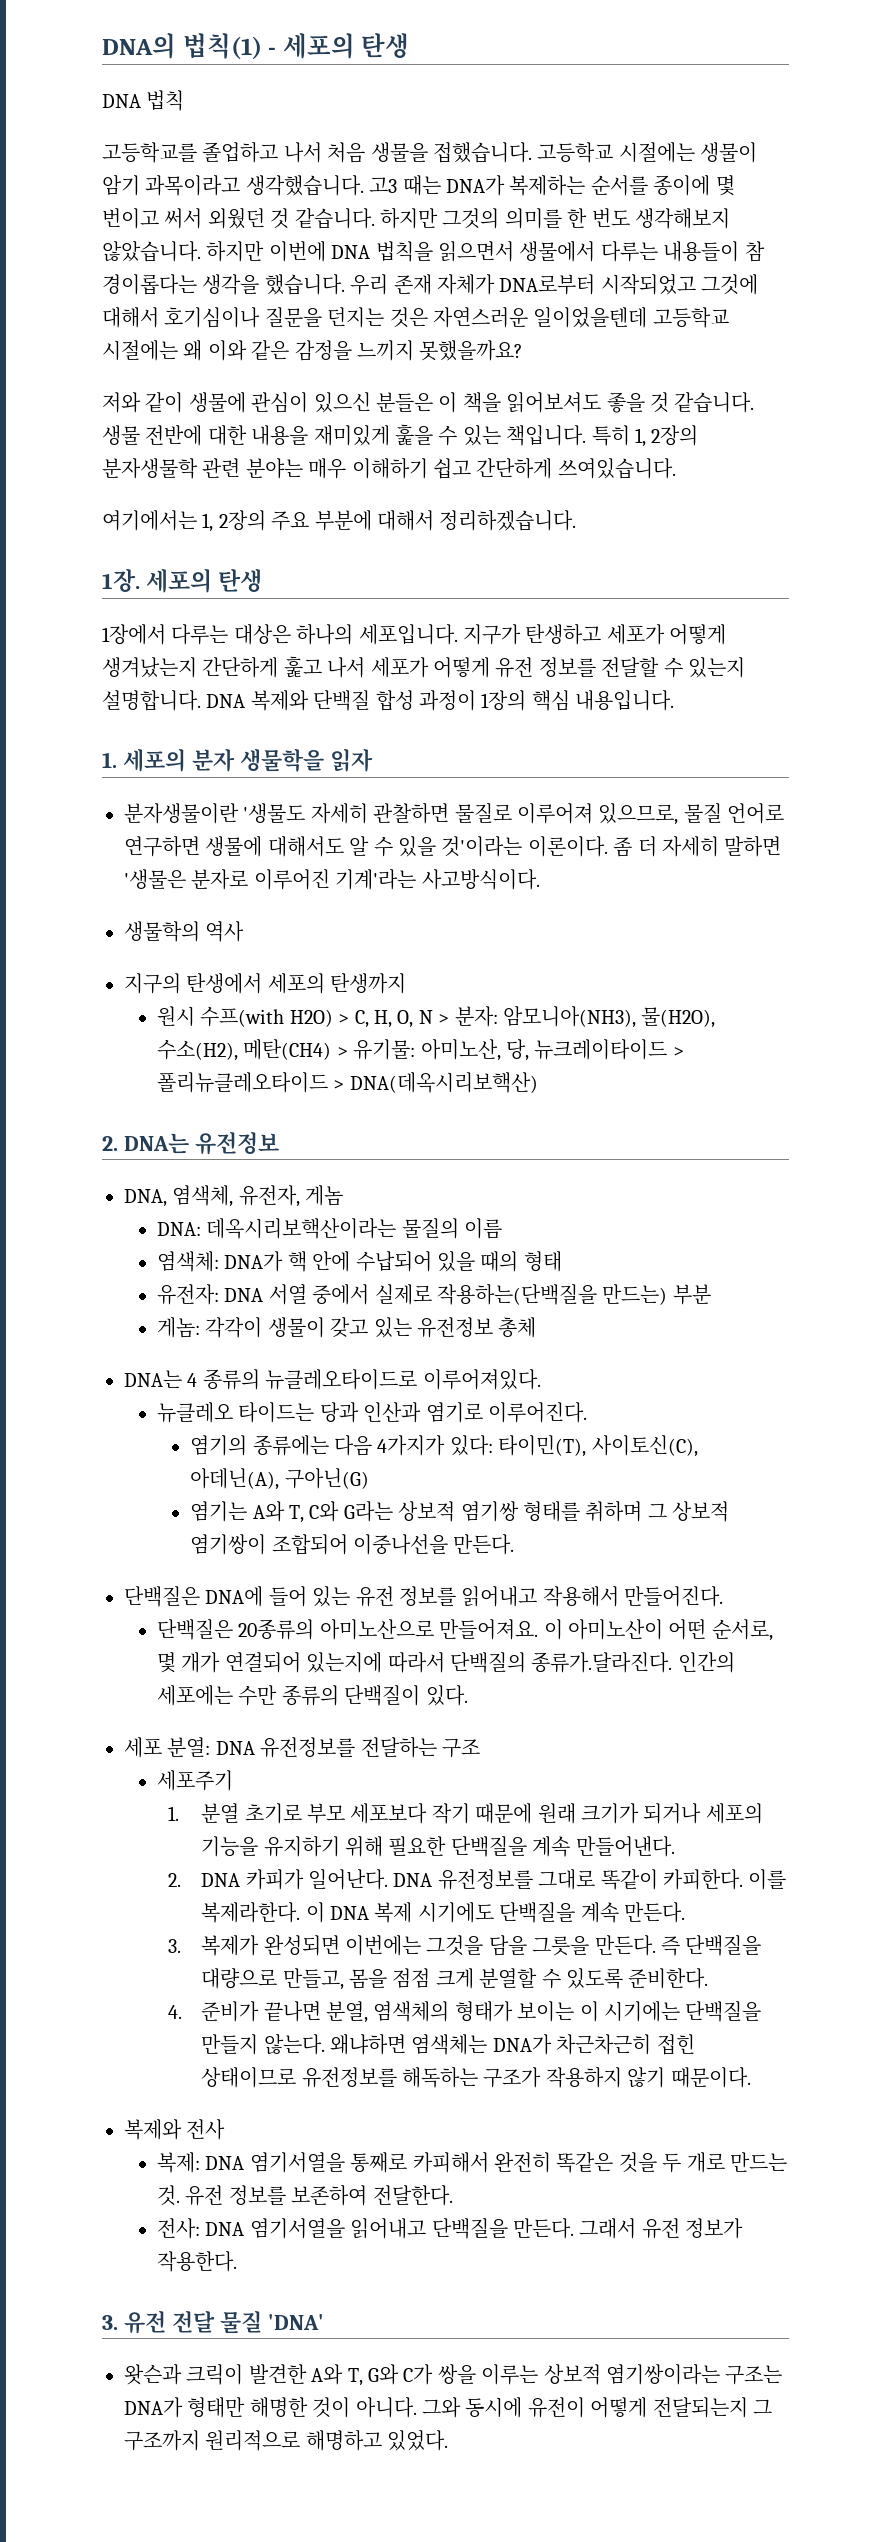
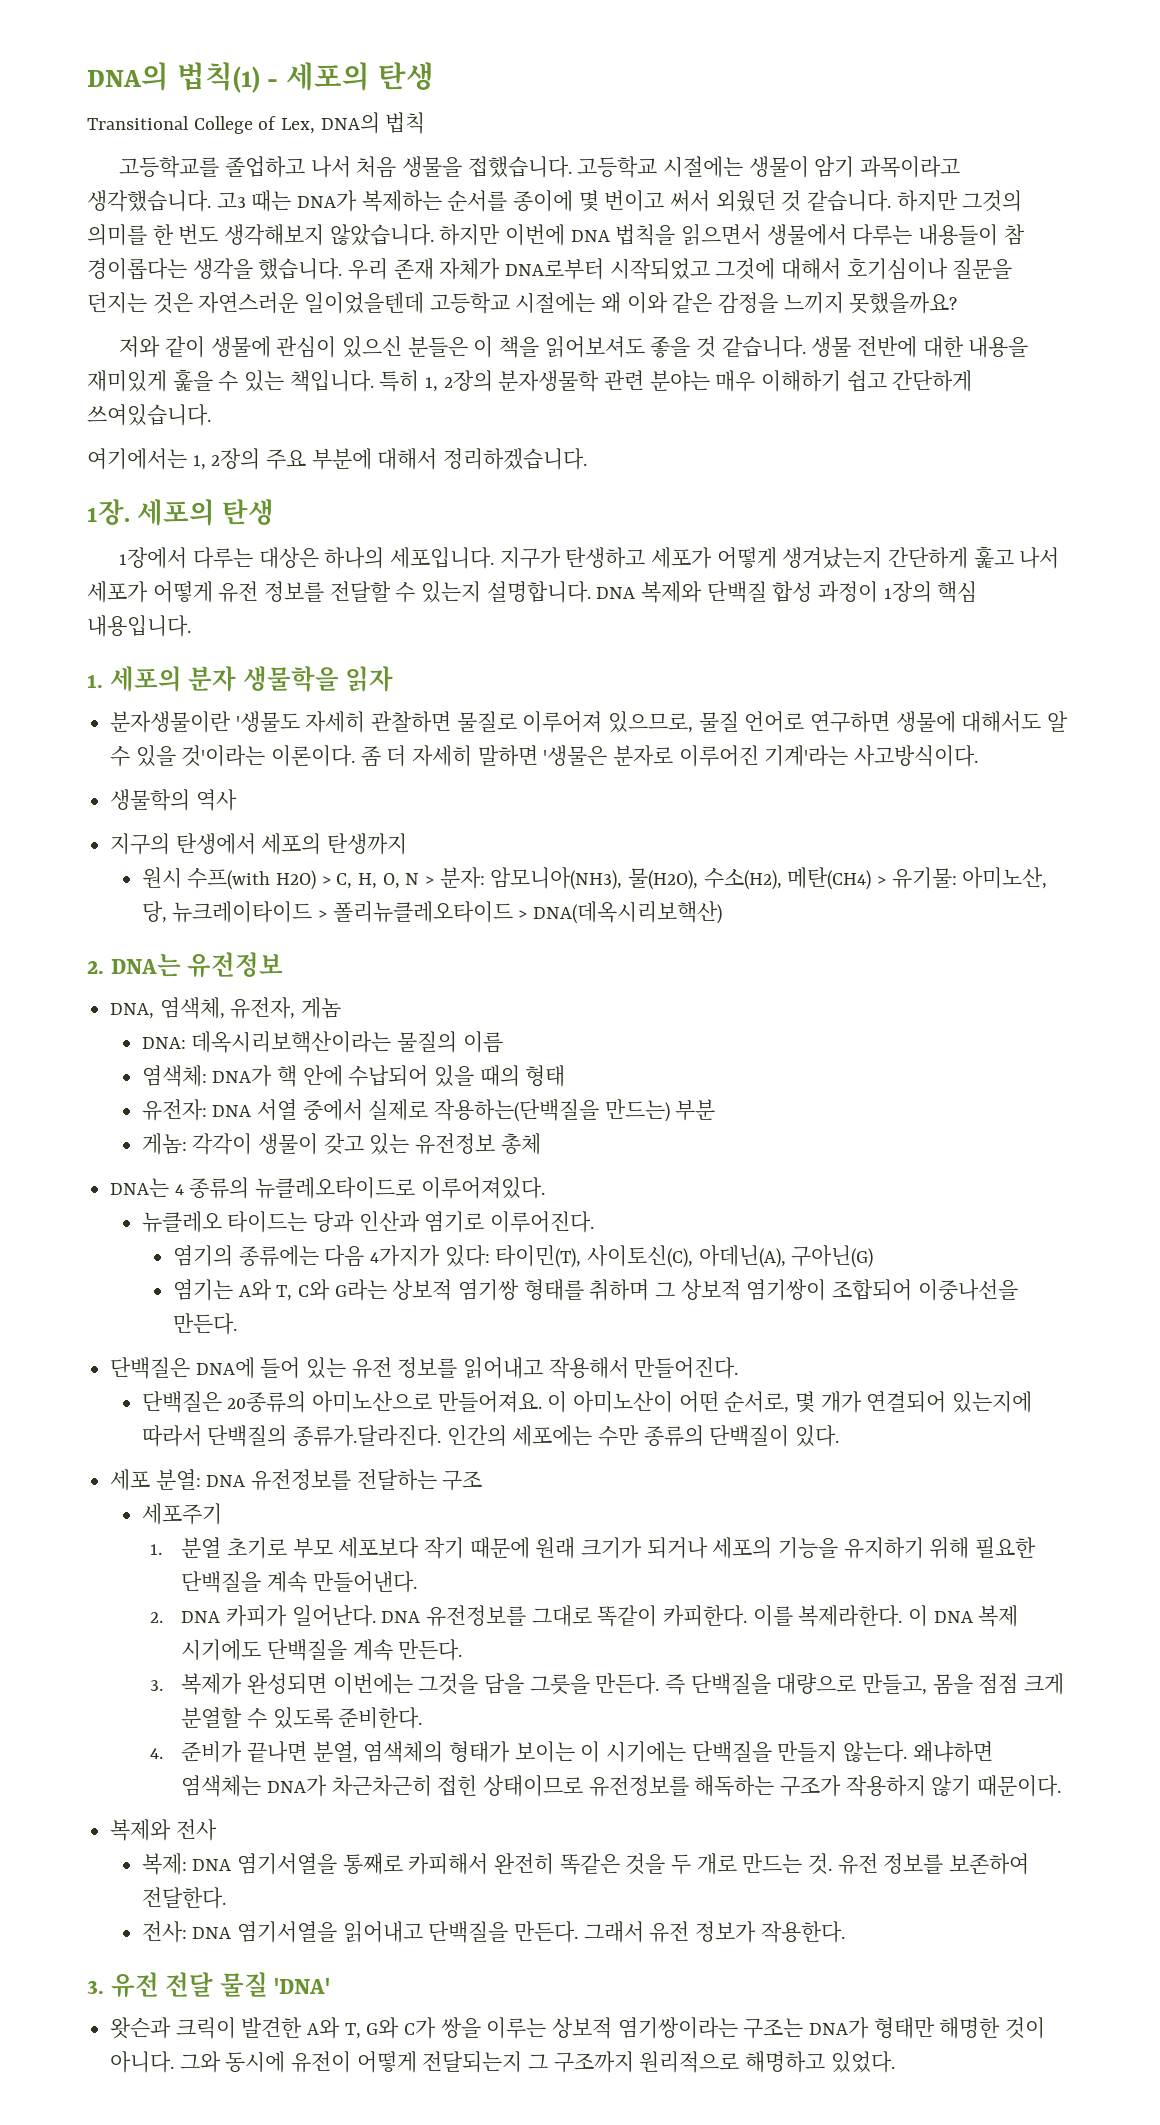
- DNA 법칙
+ Transitional College of Lex, DNA의 법칙

